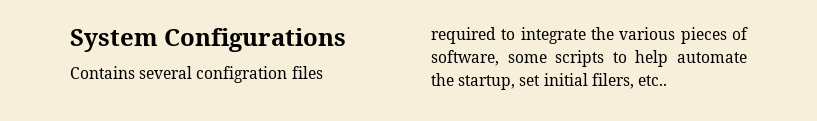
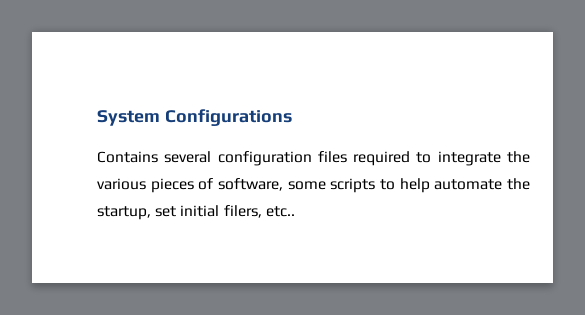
- Contains several configration files required to integrate the various pieces of software, some scripts to help automate the startup, set initial filers, etc..
+ Contains several configuration files required to integrate the various pieces of software, some scripts to help automate the startup, set initial filers, etc..

